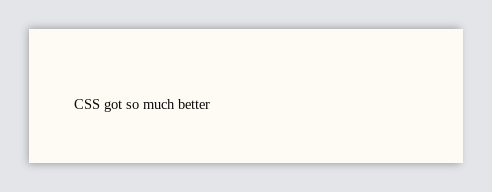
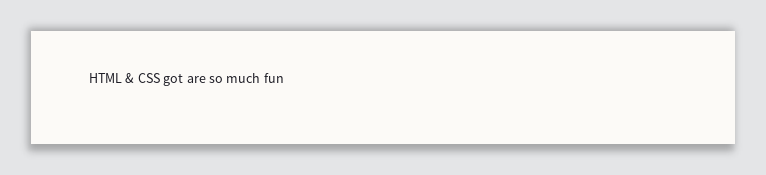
- CSS got so much better
+ HTML & CSS got are so much fun

